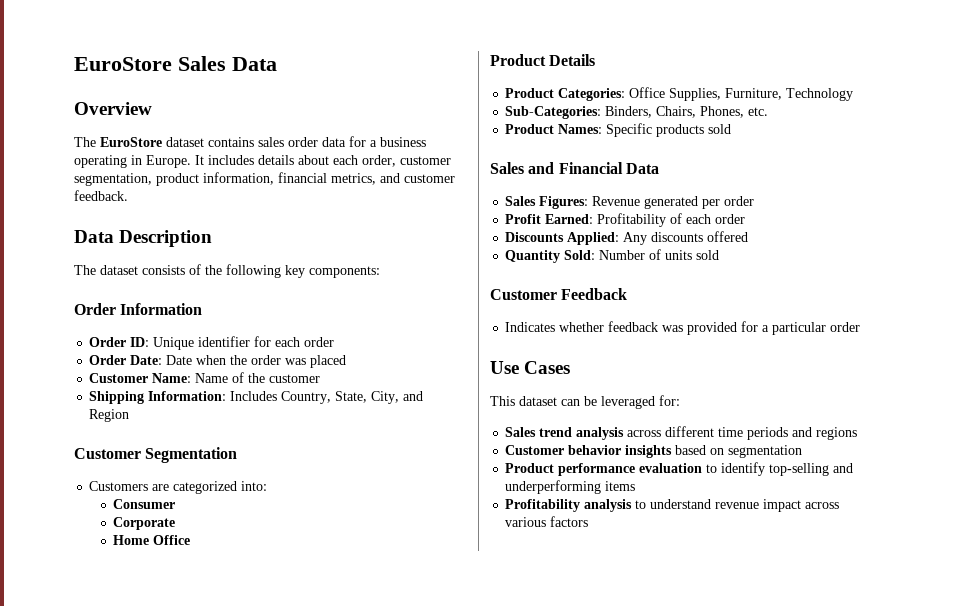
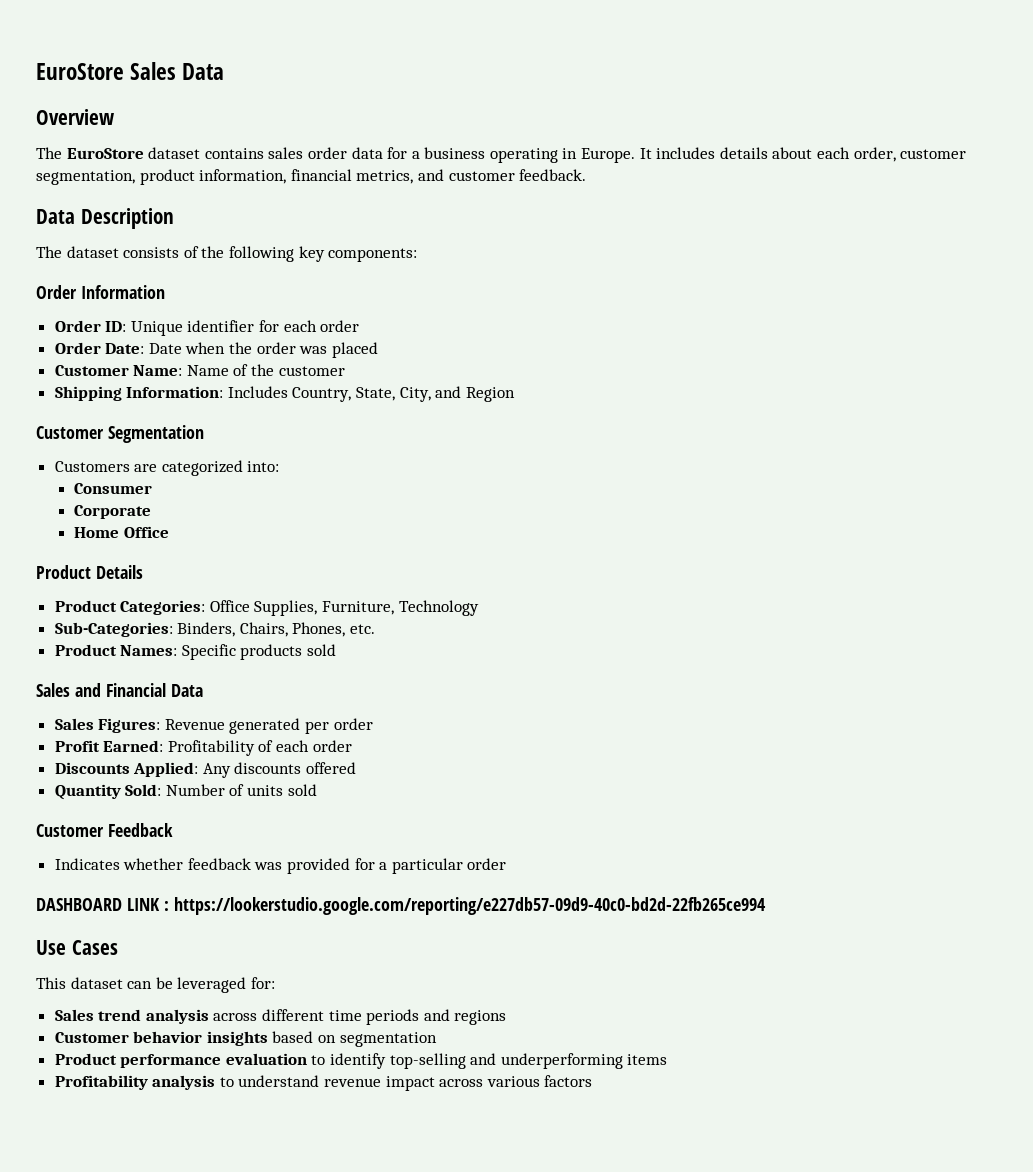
+ DASHBOARD LINK : https://lookerstudio.google.com/reporting/e227db57-09d9-40c0-bd2d-22fb265ce994

